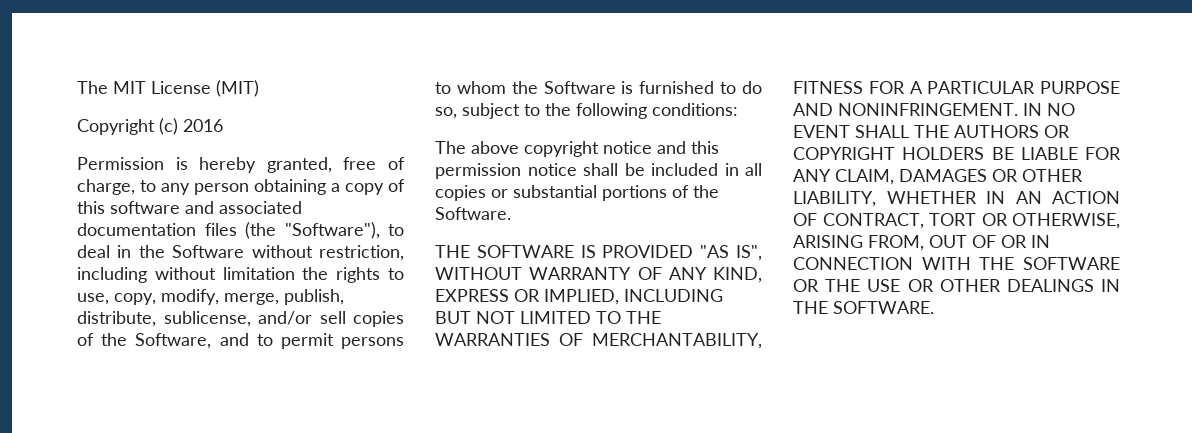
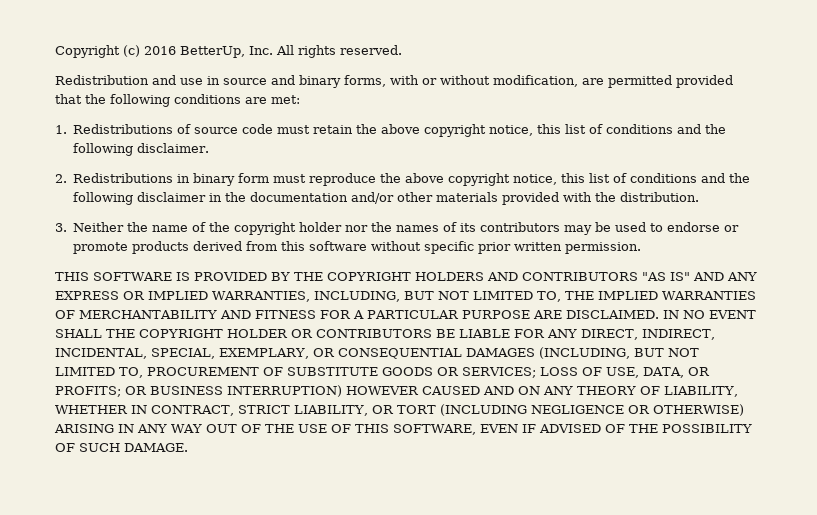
- The MIT License (MIT)
- Copyright (c) 2016
- Permission is hereby granted, free of charge, to any person obtaining a copy of this software and associated documentation files (the "Software"), to deal in the Software without restriction, including without limitation the rights to use, copy, modify, merge, publish, distribute, sublicense, and/or sell copies of the Software, and to permit persons to whom the Software is furnished to do so, subject to the following conditions:
- The above copyright notice and this permission notice shall be included in all copies or substantial portions of the Software.
- THE SOFTWARE IS PROVIDED "AS IS", WITHOUT WARRANTY OF ANY KIND, EXPRESS OR IMPLIED, INCLUDING BUT NOT LIMITED TO THE WARRANTIES OF MERCHANTABILITY, FITNESS FOR A PARTICULAR PURPOSE AND NONINFRINGEMENT.
+ Copyright (c) 2016 BetterUp, Inc. All rights reserved.
+ Redistribution and use in source and binary forms, with or without modification, are permitted provided that the following conditions are met:
+ 1. Redistributions of source code must retain the above copyright notice, this list of conditions and the following disclaimer.
+ 2. Redistributions in binary form must reproduce the above copyright notice, this list of conditions and the following disclaimer in the documentation and/or other materials provided with the distribution.
+ 3. Neither the name of the copyright holder nor the names of its contributors may be used to endorse or promote products derived from this software without specific prior written permission.
+ THIS SOFTWARE IS PROVIDED BY THE COPYRIGHT HOLDERS AND CONTRIBUTORS "AS IS" AND ANY EXPRESS OR IMPLIED WARRANTIES, INCLUDING, BUT NOT LIMITED TO, THE IMPLIED WARRANTIES OF MERCHANTABILITY AND FITNESS FOR A PARTICULAR PURPOSE ARE DISCLAIMED.
- IN NO EVENT SHALL THE AUTHORS OR COPYRIGHT HOLDERS BE LIABLE FOR ANY CLAIM, DAMAGES OR OTHER LIABILITY, WHETHER IN AN ACTION OF CONTRACT, TORT OR OTHERWISE, ARISING FROM, OUT OF OR IN CONNECTION WITH THE SOFTWARE OR THE USE OR OTHER DEALINGS IN THE SOFTWARE.
+ IN NO EVENT SHALL THE COPYRIGHT HOLDER OR CONTRIBUTORS BE LIABLE FOR ANY DIRECT, INDIRECT, INCIDENTAL, SPECIAL, EXEMPLARY, OR CONSEQUENTIAL DAMAGES (INCLUDING, BUT NOT LIMITED TO, PROCUREMENT OF SUBSTITUTE GOODS OR SERVICES; LOSS OF USE, DATA, OR PROFITS; OR BUSINESS INTERRUPTION) HOWEVER CAUSED AND ON ANY THEORY OF LIABILITY, WHETHER IN CONTRACT, STRICT LIABILITY, OR TORT (INCLUDING NEGLIGENCE OR OTHERWISE) ARISING IN ANY WAY OUT OF THE USE OF THIS SOFTWARE, EVEN IF ADVISED OF THE POSSIBILITY OF SUCH DAMAGE.

